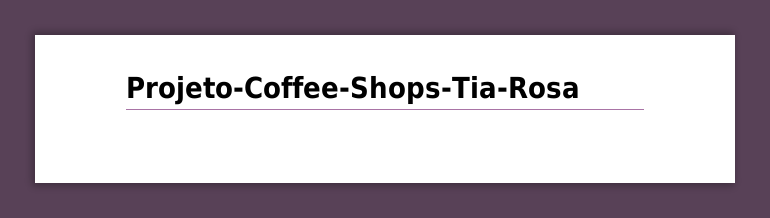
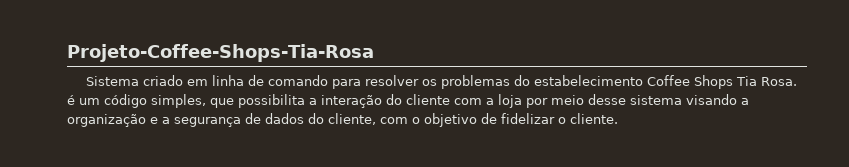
+ Sistema criado em linha de comando para resolver os problemas do estabelecimento Coffee Shops Tia Rosa. é um código simples, que possibilita a interação do cliente com a loja por meio desse sistema visando a organização e a segurança de dados do cliente, com o objetivo de fidelizar o cliente.

